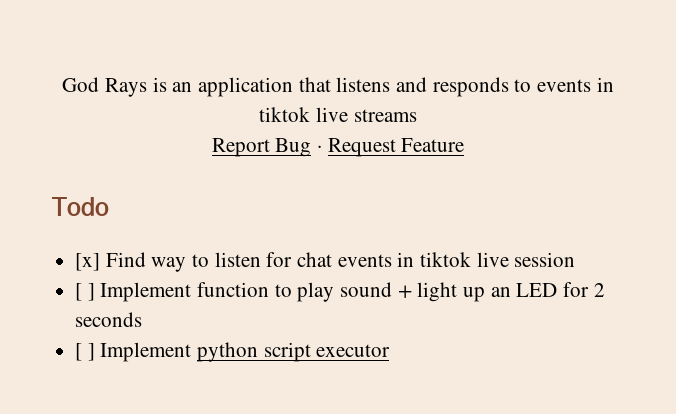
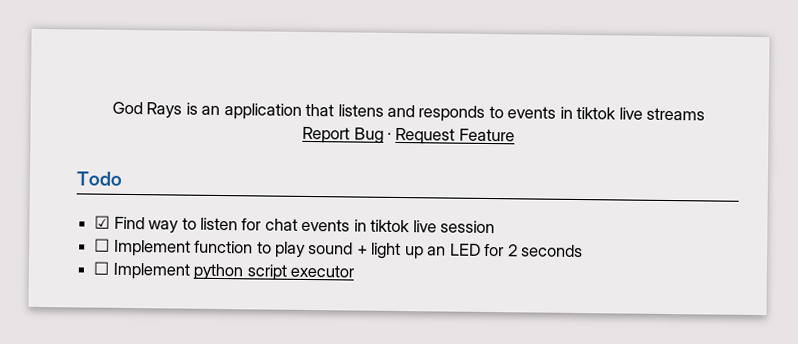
- [x] Find way to listen for chat events in tiktok live session
+ ☑ Find way to listen for chat events in tiktok live session
- [ ] Implement function to play sound + light up an LED for 2 seconds
+ ☐ Implement function to play sound + light up an LED for 2 seconds
- [ ] Implement python script executor
+ ☐ Implement python script executor

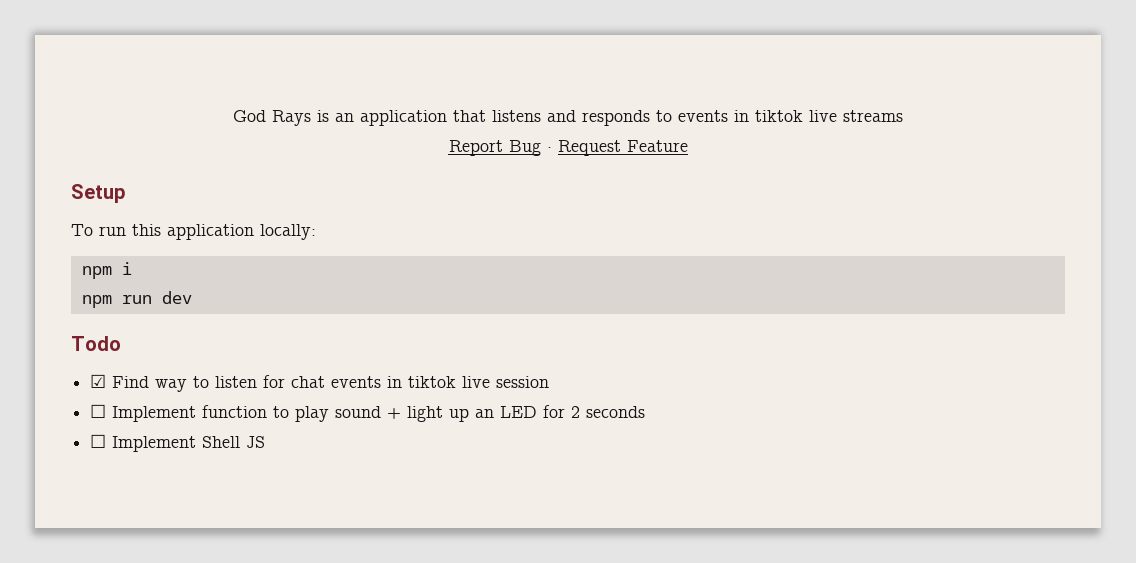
+ Setup
+ To run this application locally:
+ npm i
+ npm run dev
- ☐ Implement python script executor
+ ☐ Implement Shell JS

